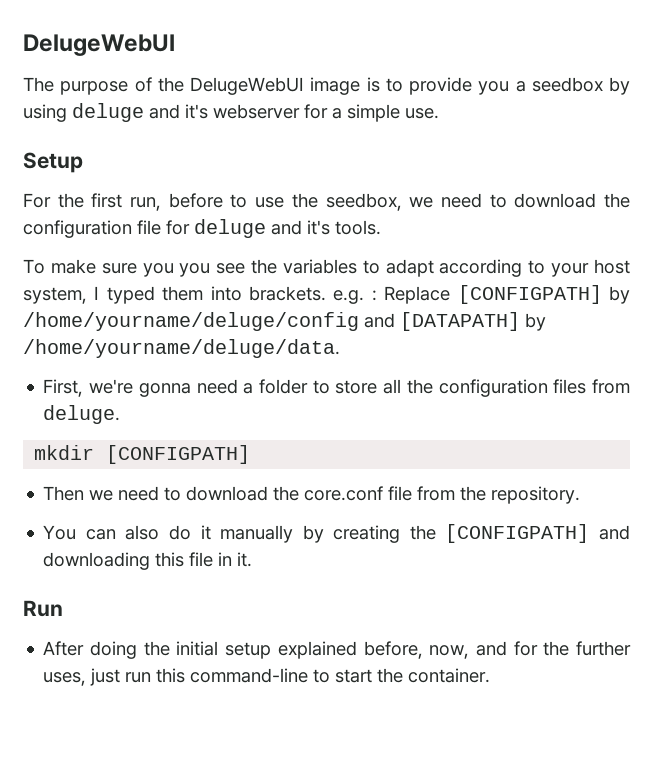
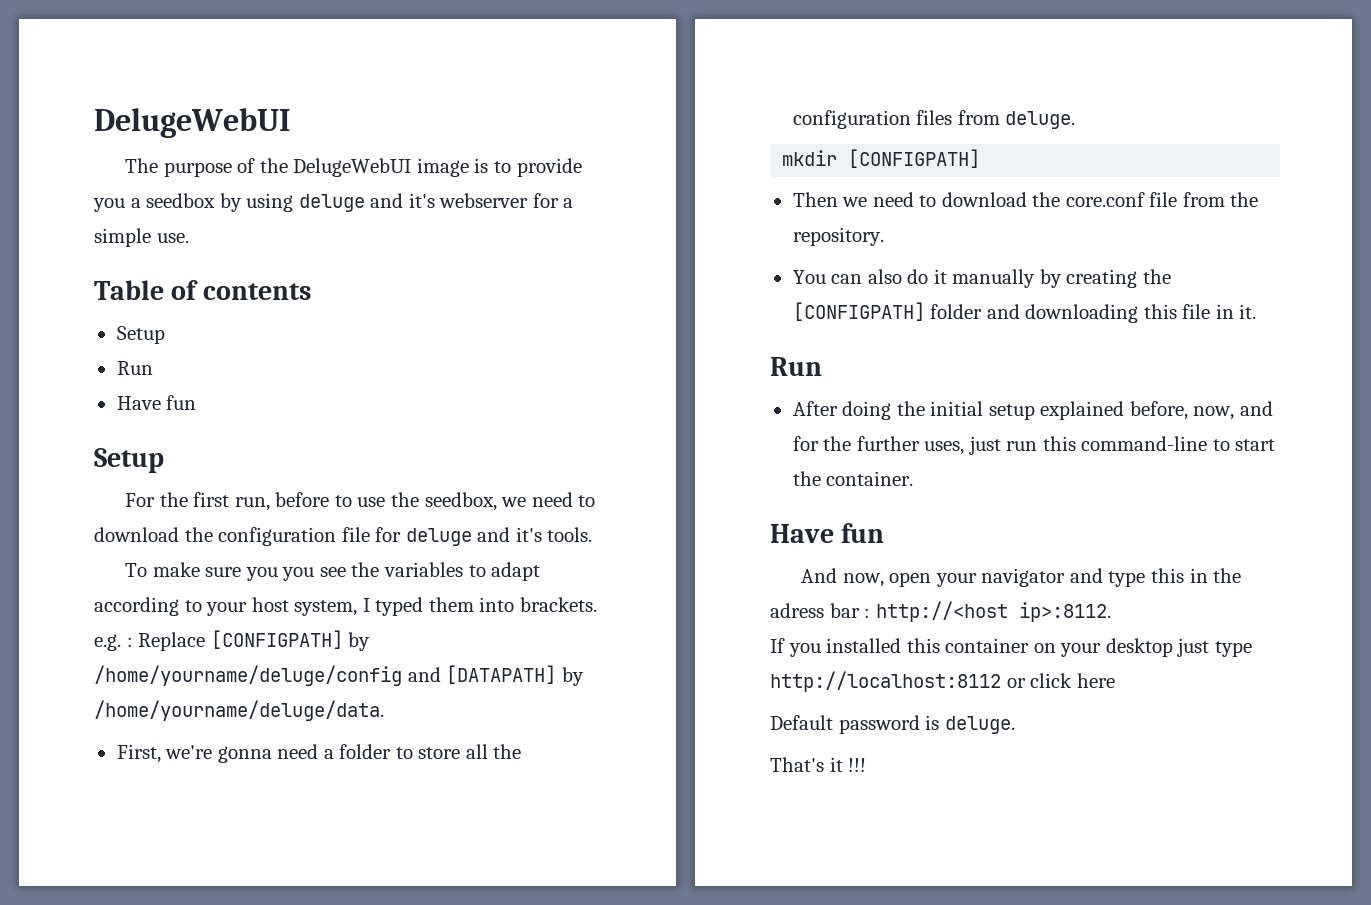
+ Table of contents
+ Setup
+ Run
+ Have fun
- You can also do it manually by creating the [CONFIGPATH] and downloading this file in it.
+ You can also do it manually by creating the [CONFIGPATH] folder and downloading this file in it.
  After doing the initial setup explained before, now, and for the further uses, just run this command-line to start the container.
+ Have fun
+ And now, open your navigator and type this in the adress bar : http://<host ip>:8112.
+ If you installed this container on your desktop just type http://localhost:8112 or click here
+ Default password is deluge.
+ That's it !!!

